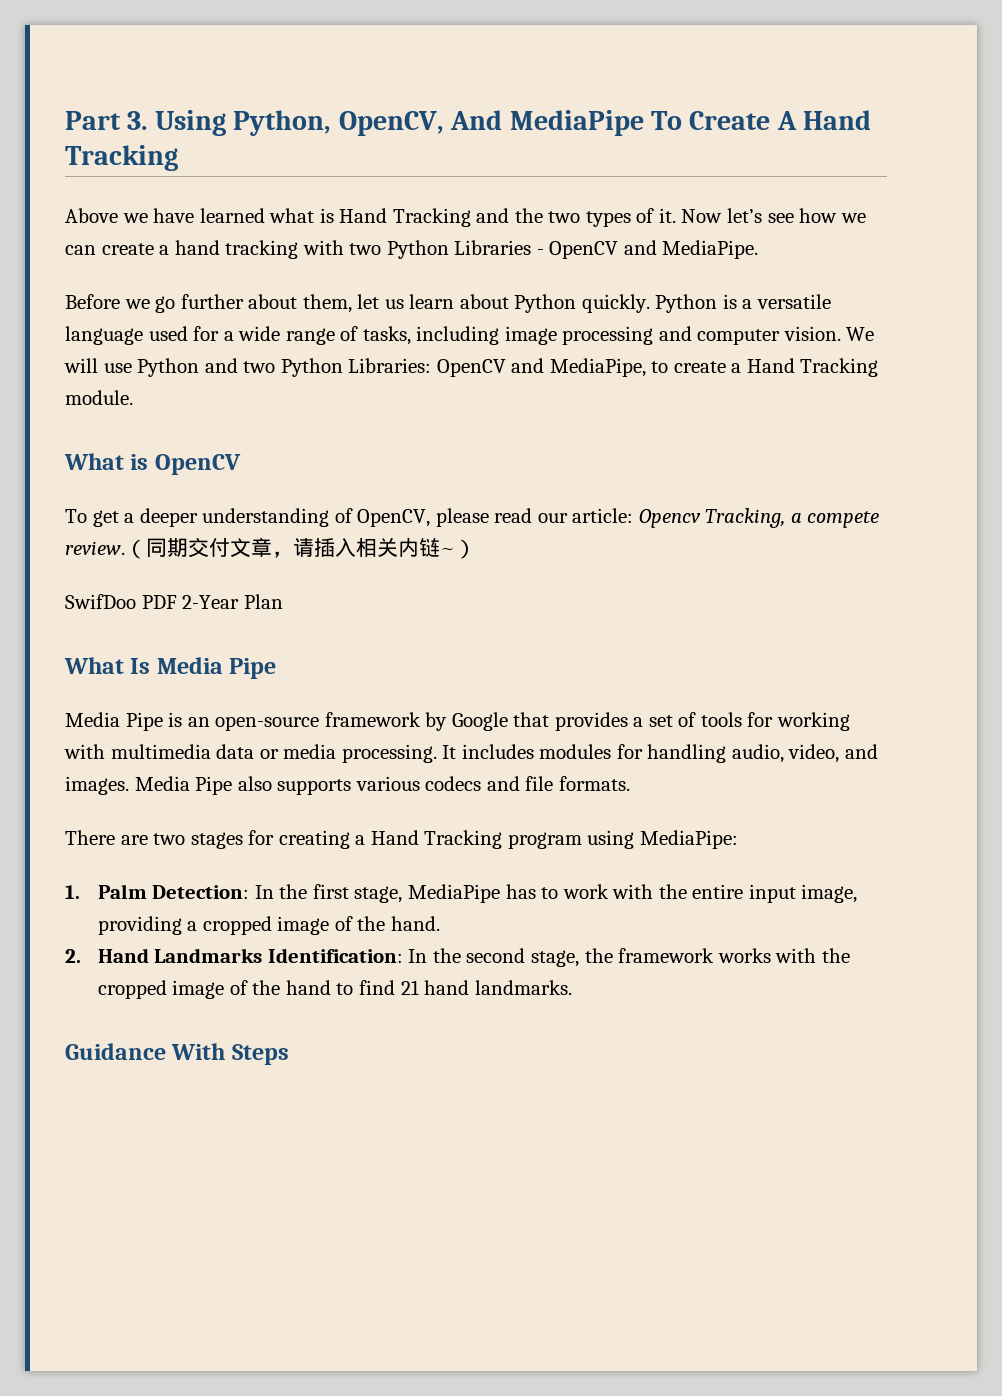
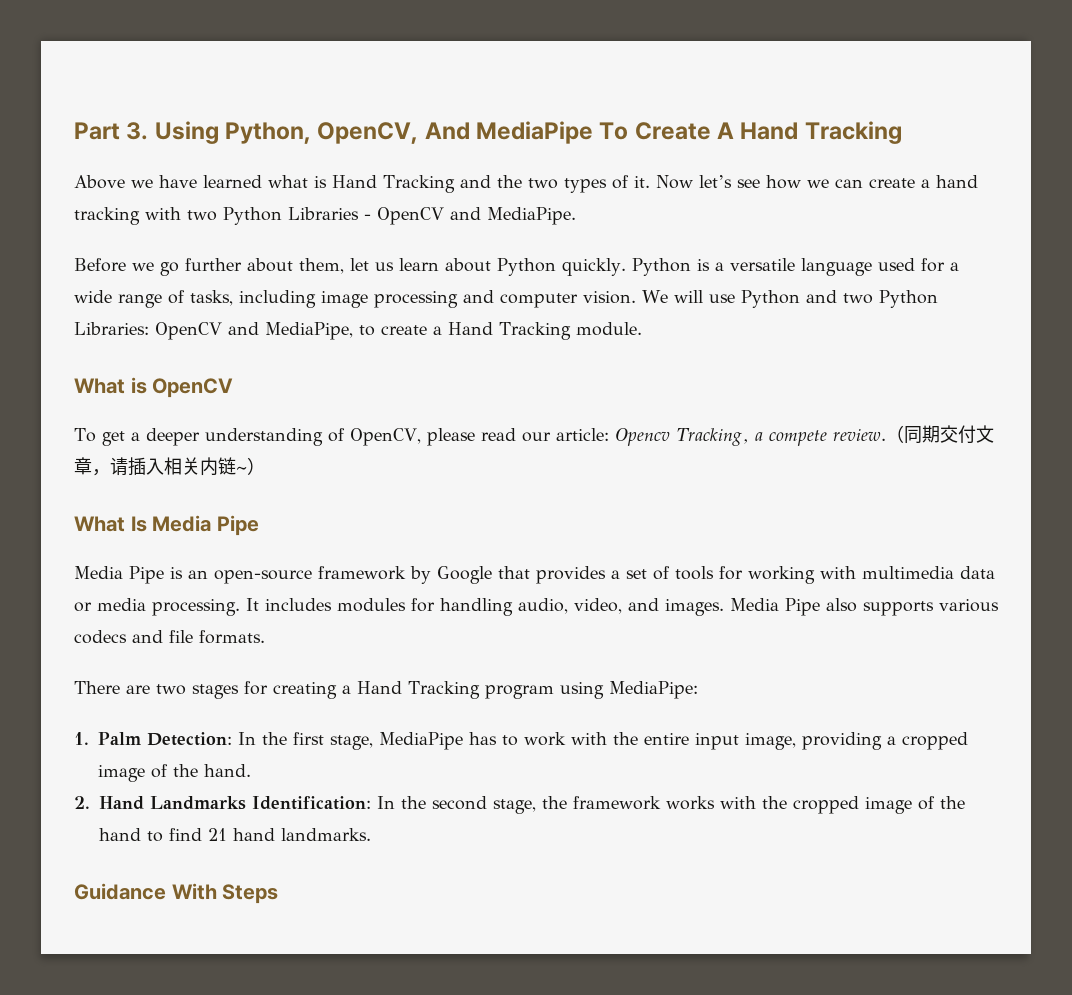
- SwifDoo PDF 2-Year Plan

